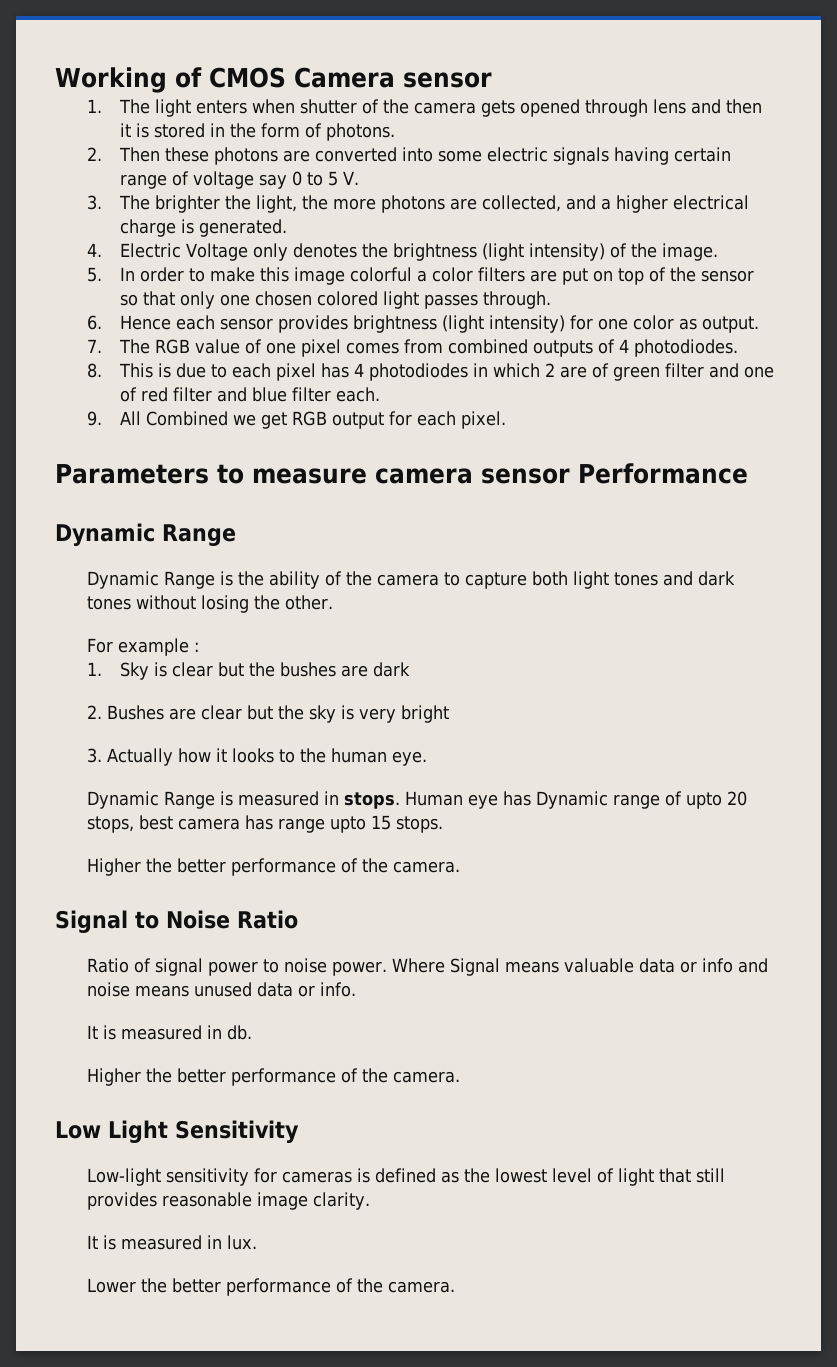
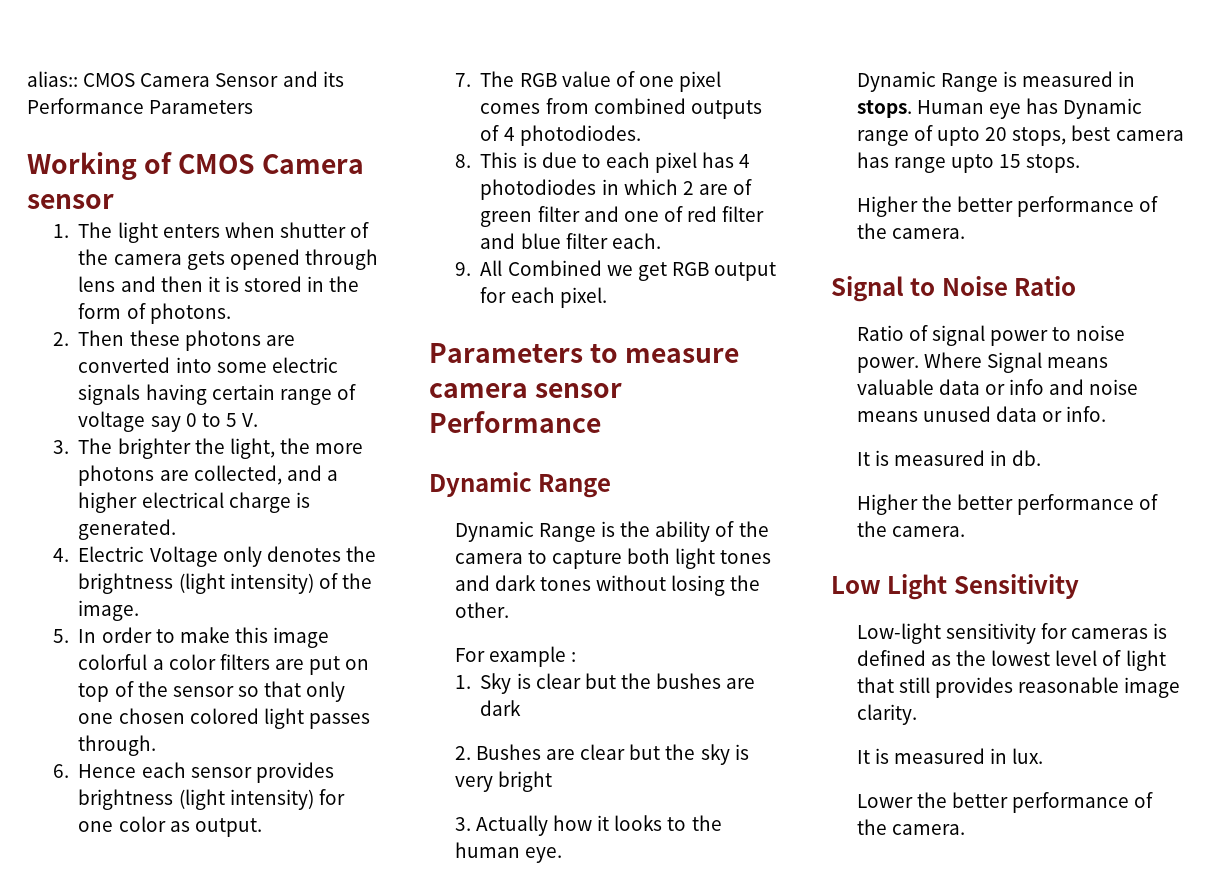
+ alias:: CMOS Camera Sensor and its Performance Parameters

